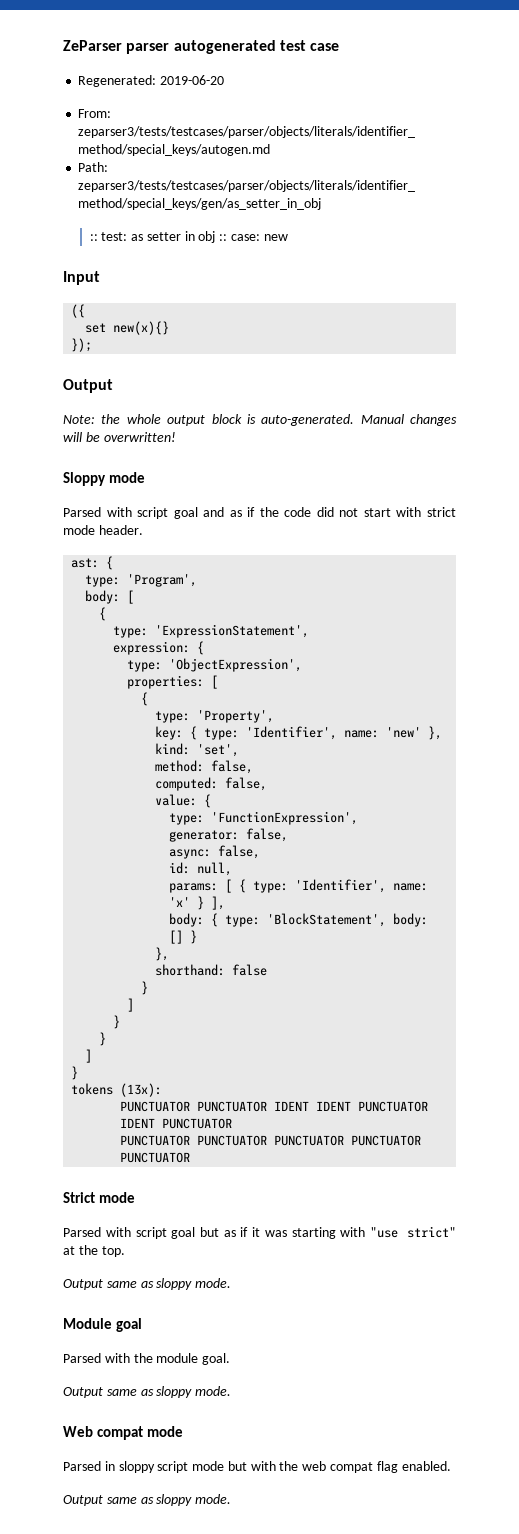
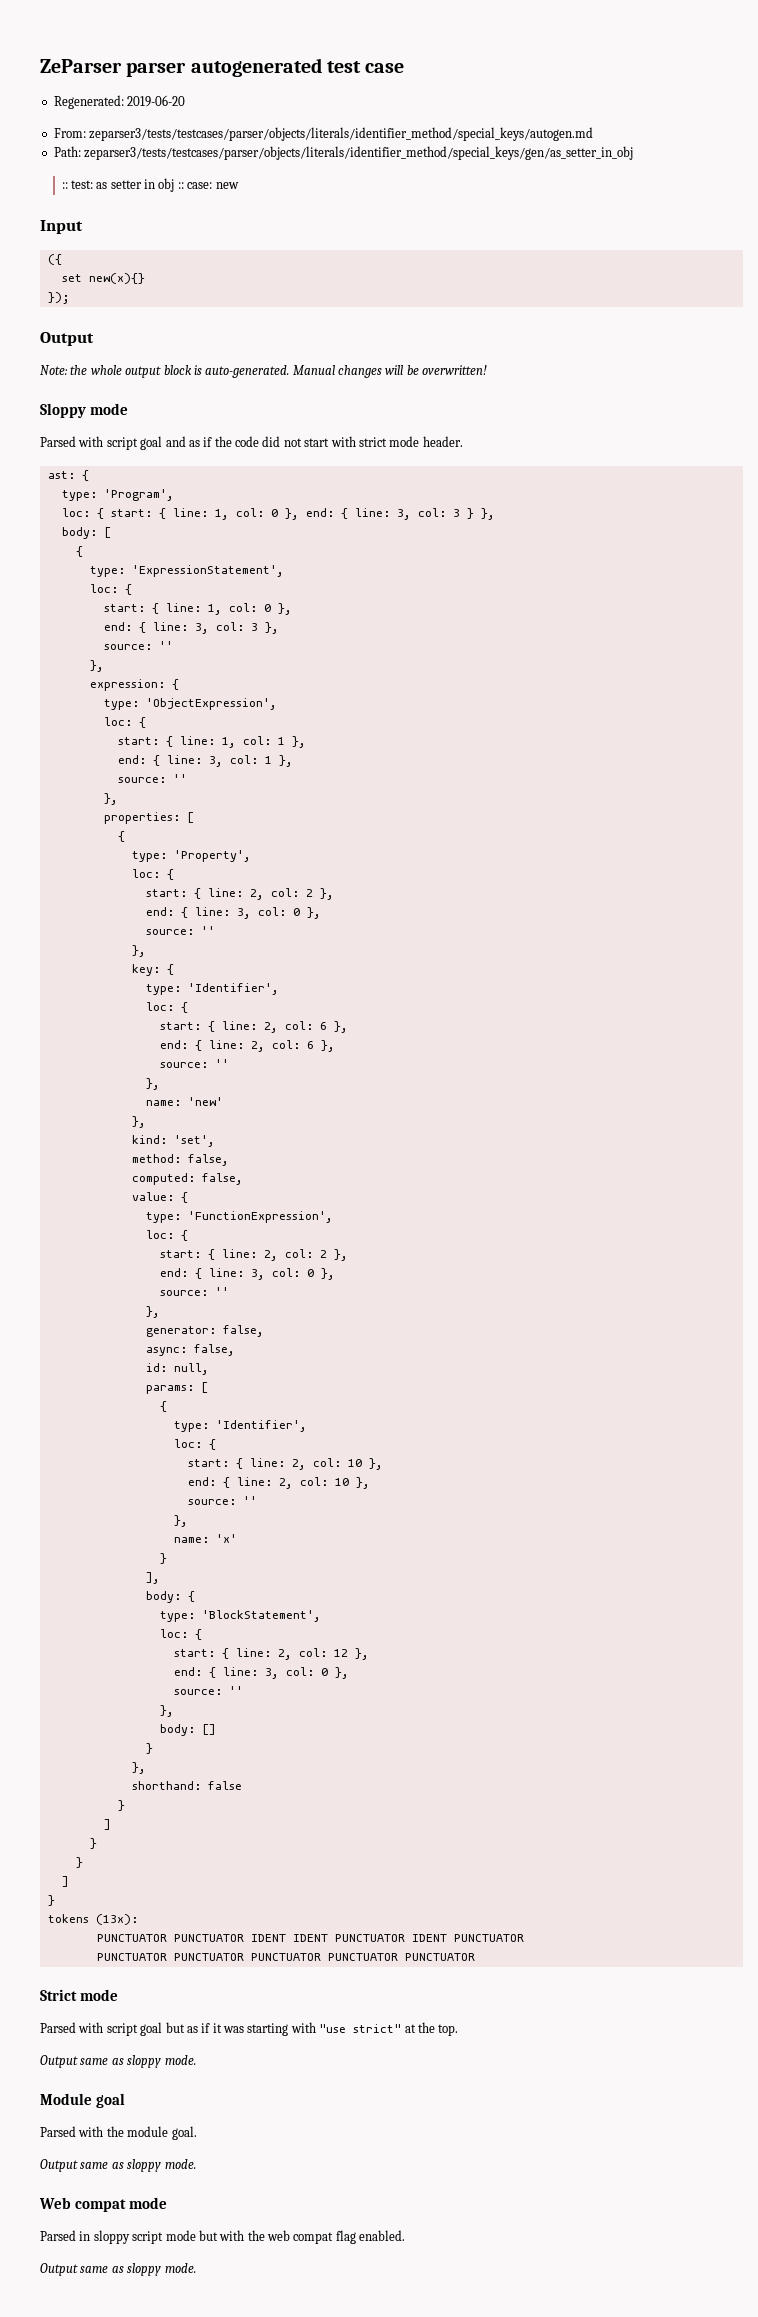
+ loc: { start: { line: 1, col: 0 }, end: { line: 3, col: 3 } },
  type: 'ExpressionStatement',
+ loc: {
+ start: { line: 1, col: 0 },
+ end: { line: 3, col: 3 },
+ source: ''
+ },
  expression: {
  type: 'ObjectExpression',
+ loc: {
+ start: { line: 1, col: 1 },
+ end: { line: 3, col: 1 },
+ source: ''
+ },
  type: 'Property',
+ loc: {
+ start: { line: 2, col: 2 },
+ end: { line: 3, col: 0 },
+ source: ''
+ },
- key: { type: 'Identifier', name: 'new' },
+ key: {
+ type: 'Identifier',
+ loc: {
+ start: { line: 2, col: 6 },
+ end: { line: 2, col: 6 },
+ source: ''
+ },
+ name: 'new'
+ },
  type: 'FunctionExpression',
+ loc: {
+ start: { line: 2, col: 2 },
+ end: { line: 3, col: 0 },
+ source: ''
+ },
- params: [ { type: 'Identifier', name: 'x' } ],
+ params: [
+ {
+ type: 'Identifier',
+ loc: {
+ start: { line: 2, col: 10 },
+ end: { line: 2, col: 10 },
+ source: ''
+ },
+ name: 'x'
+ }
+ ],
- body: { type: 'BlockStatement', body: [] }
+ body: {
+ type: 'BlockStatement',
+ loc: {
+ start: { line: 2, col: 12 },
+ end: { line: 3, col: 0 },
+ source: ''
+ },
+ body: []
+ }

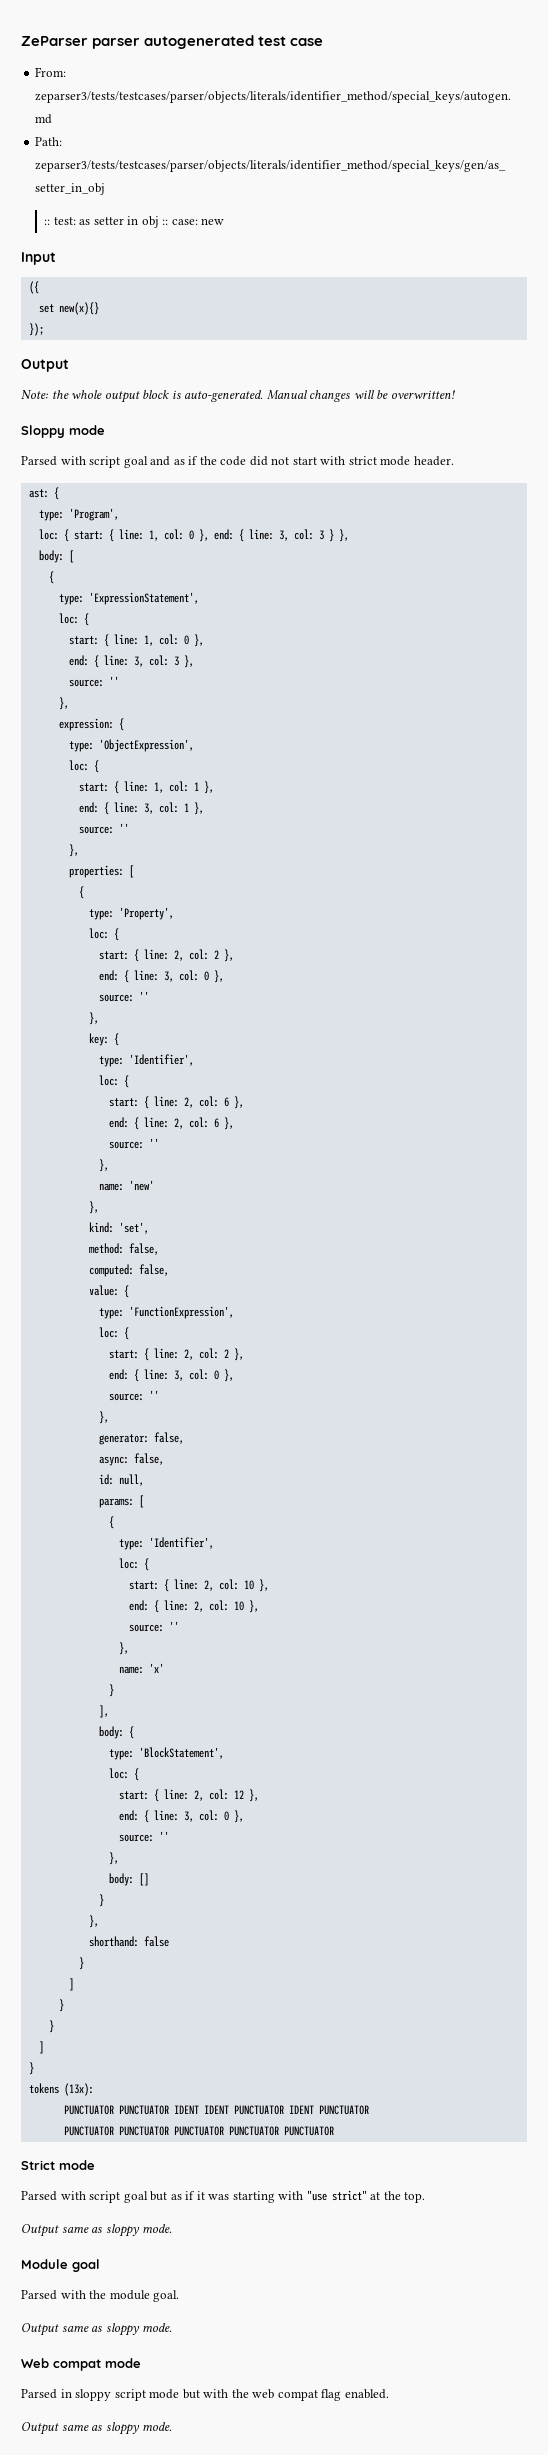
- Regenerated: 2019-06-20

